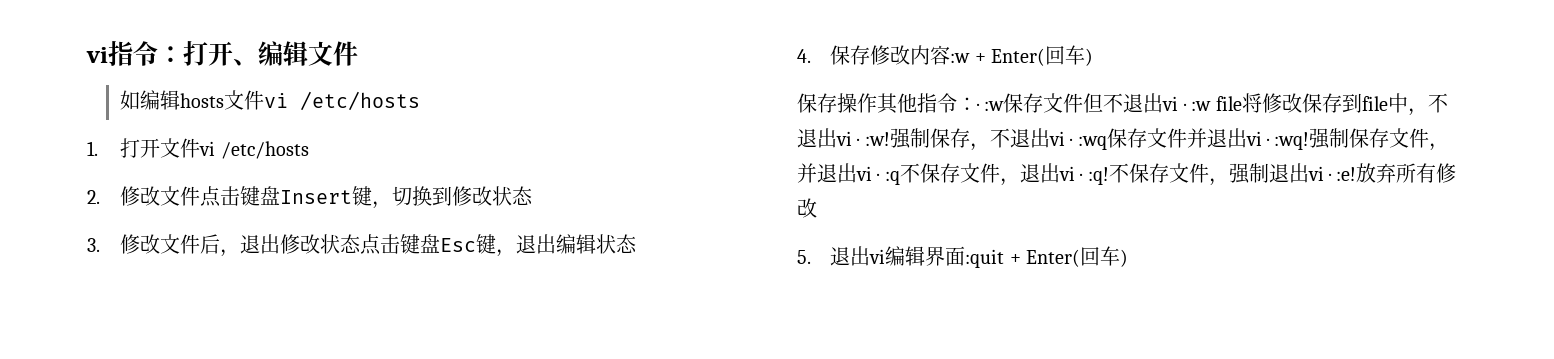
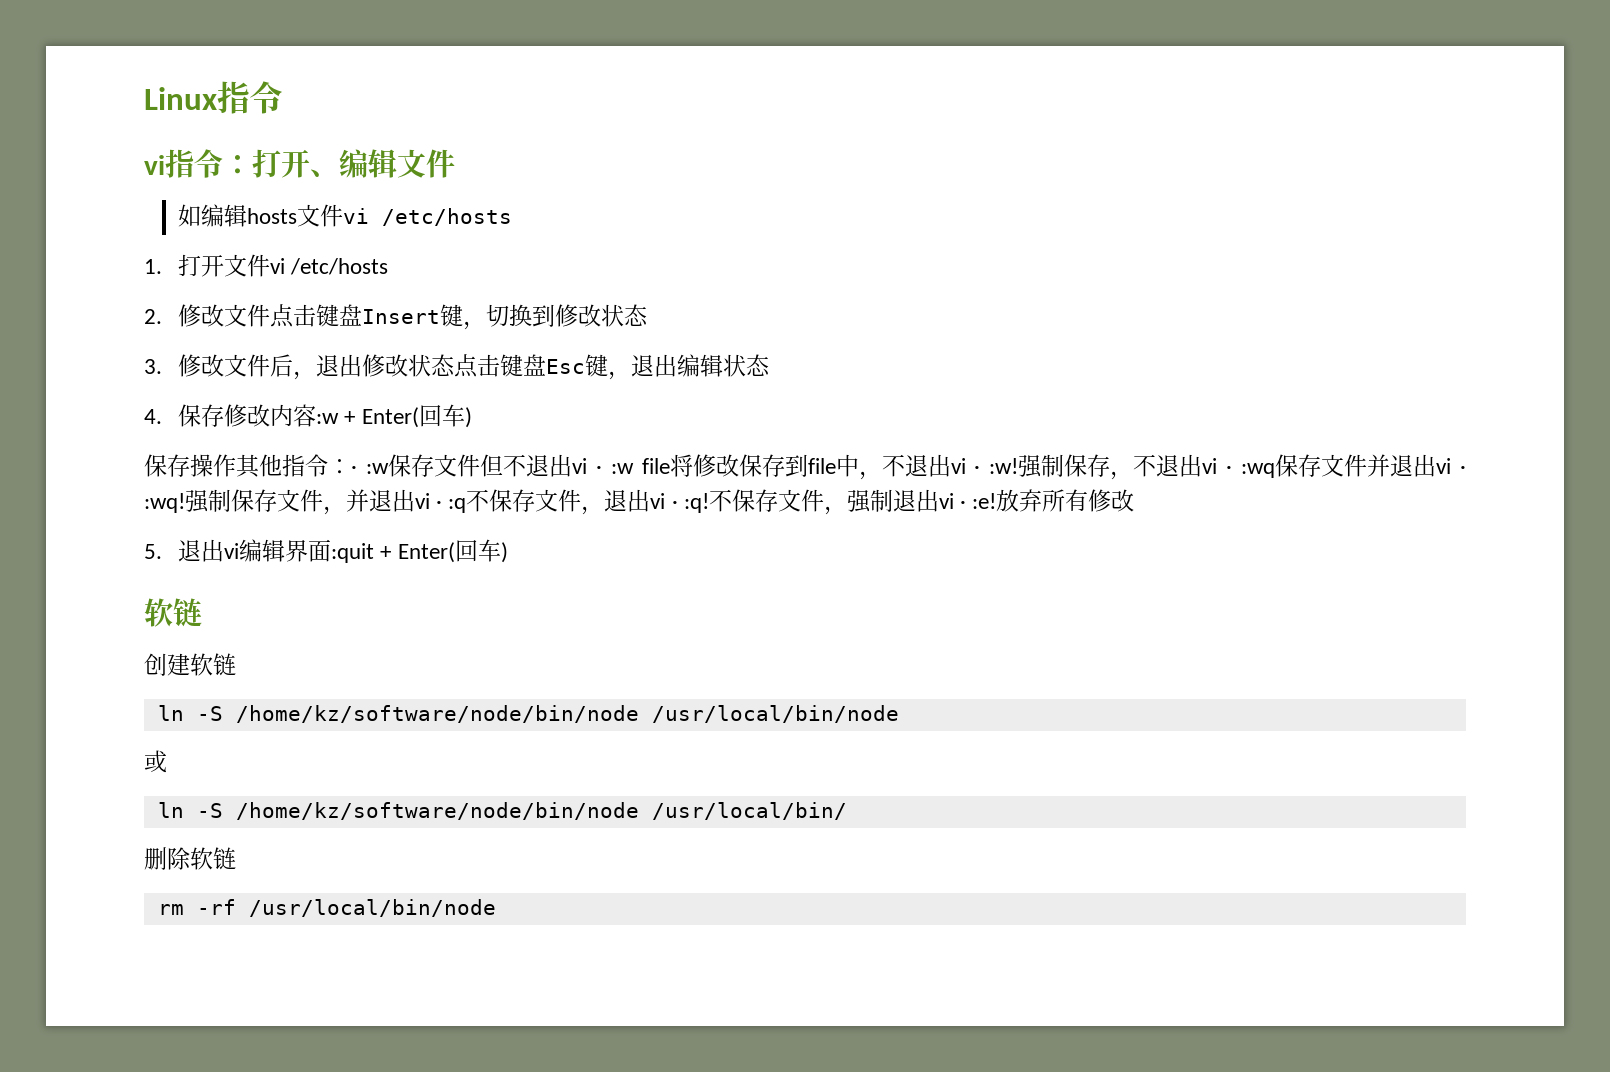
+ Linux指令
  5.退出vi编辑界面:quit + Enter(回车)
+ 软链
+ 创建软链
+ ln -S /home/kz/software/node/bin/node /usr/local/bin/node
+ 或
+ ln -S /home/kz/software/node/bin/node /usr/local/bin/
+ 删除软链
+ rm -rf /usr/local/bin/node

